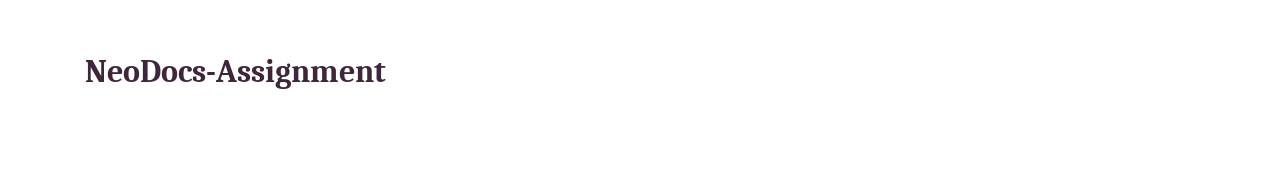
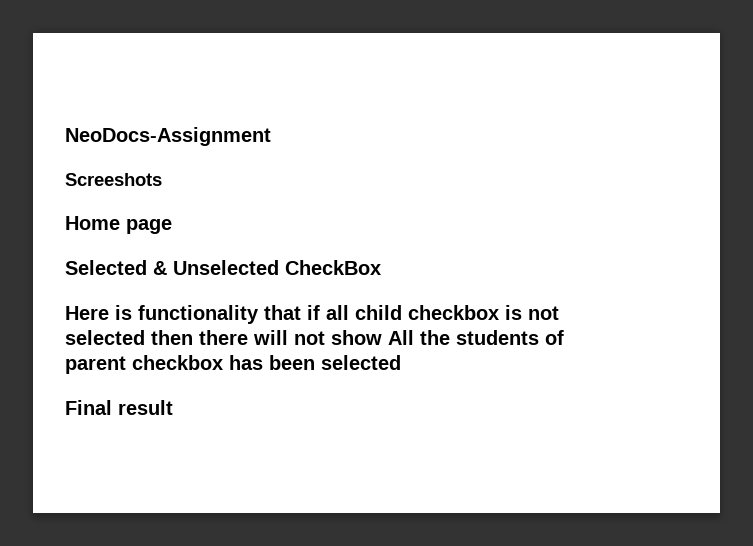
+ Screeshots
+ Home page
+ Selected & Unselected CheckBox
+ Here is functionality that if all child checkbox is not selected then there will not show All the students of parent checkbox has been selected
+ Final result

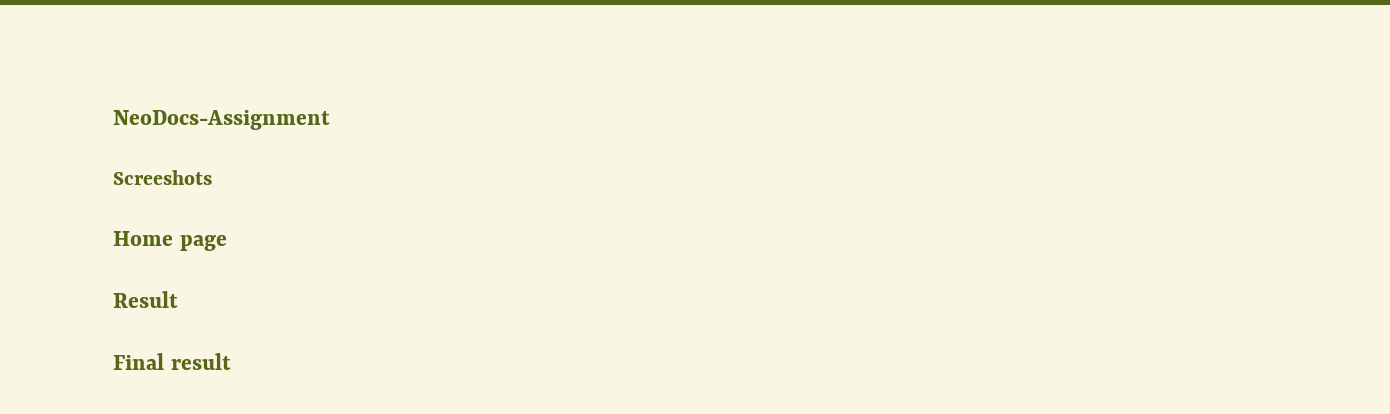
- Selected & Unselected CheckBox
- Here is functionality that if all child checkbox is not selected then there will not show All the students of parent checkbox has been selected
+ Result

